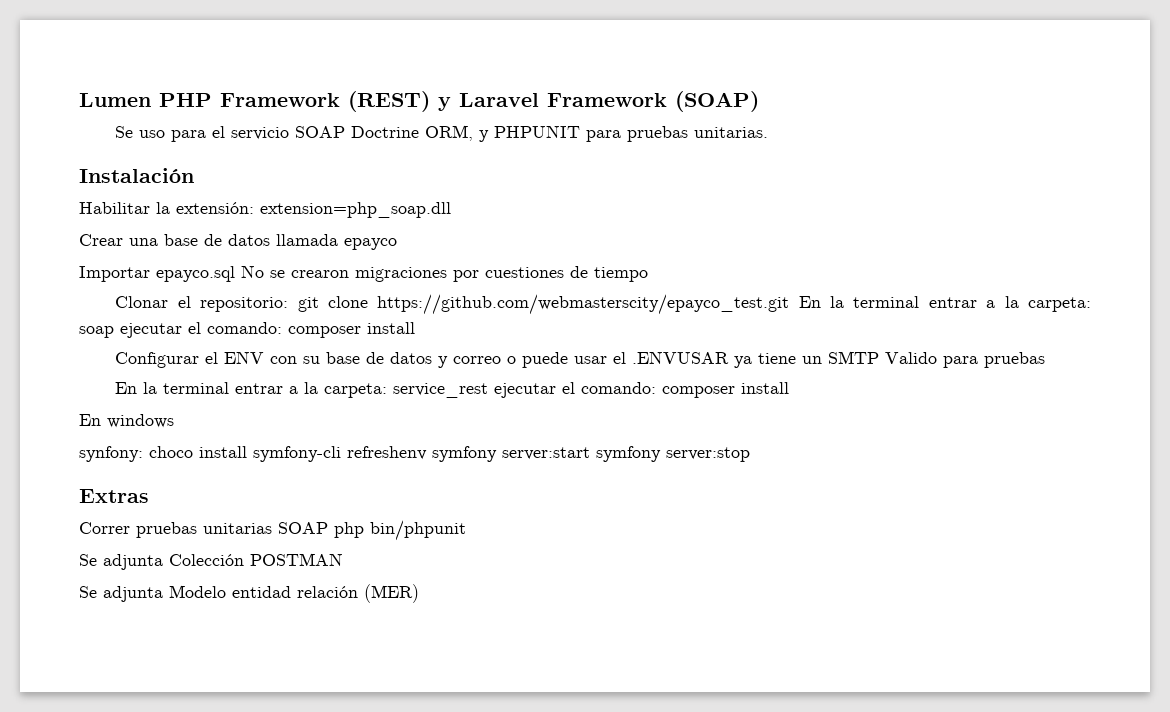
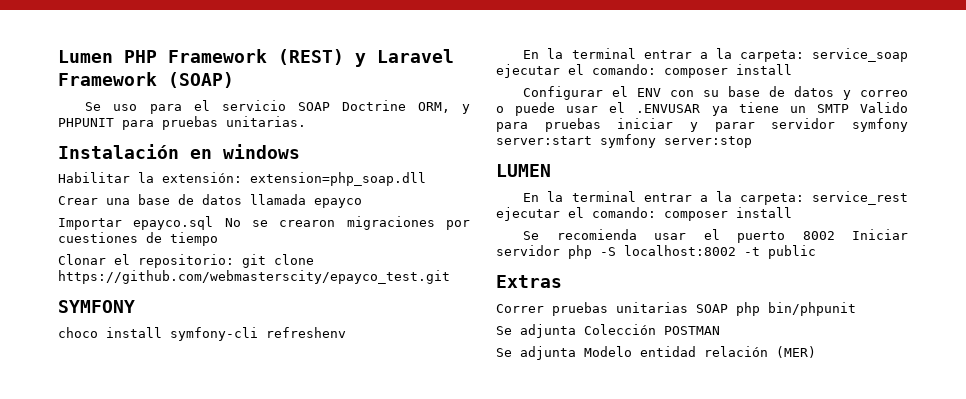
- Instalación
+ Instalación en windows
- Clonar el repositorio: git clone https://github.com/webmasterscity/epayco_test.git En la terminal entrar a la carpeta: soap ejecutar el comando: composer install
+ Clonar el repositorio: git clone https://github.com/webmasterscity/epayco_test.git
+ SYMFONY
+ choco install symfony-cli refreshenv
+ En la terminal entrar a la carpeta: service_soap ejecutar el comando: composer install
- Configurar el ENV con su base de datos y correo o puede usar el .ENVUSAR ya tiene un SMTP Valido para pruebas
+ Configurar el ENV con su base de datos y correo o puede usar el .ENVUSAR ya tiene un SMTP Valido para pruebas iniciar y parar servidor symfony server:start symfony server:stop
+ LUMEN
- En windows
- synfony: choco install symfony-cli refreshenv symfony server:start symfony server:stop
+ Se recomienda usar el puerto 8002 Iniciar servidor php -S localhost:8002 -t public

